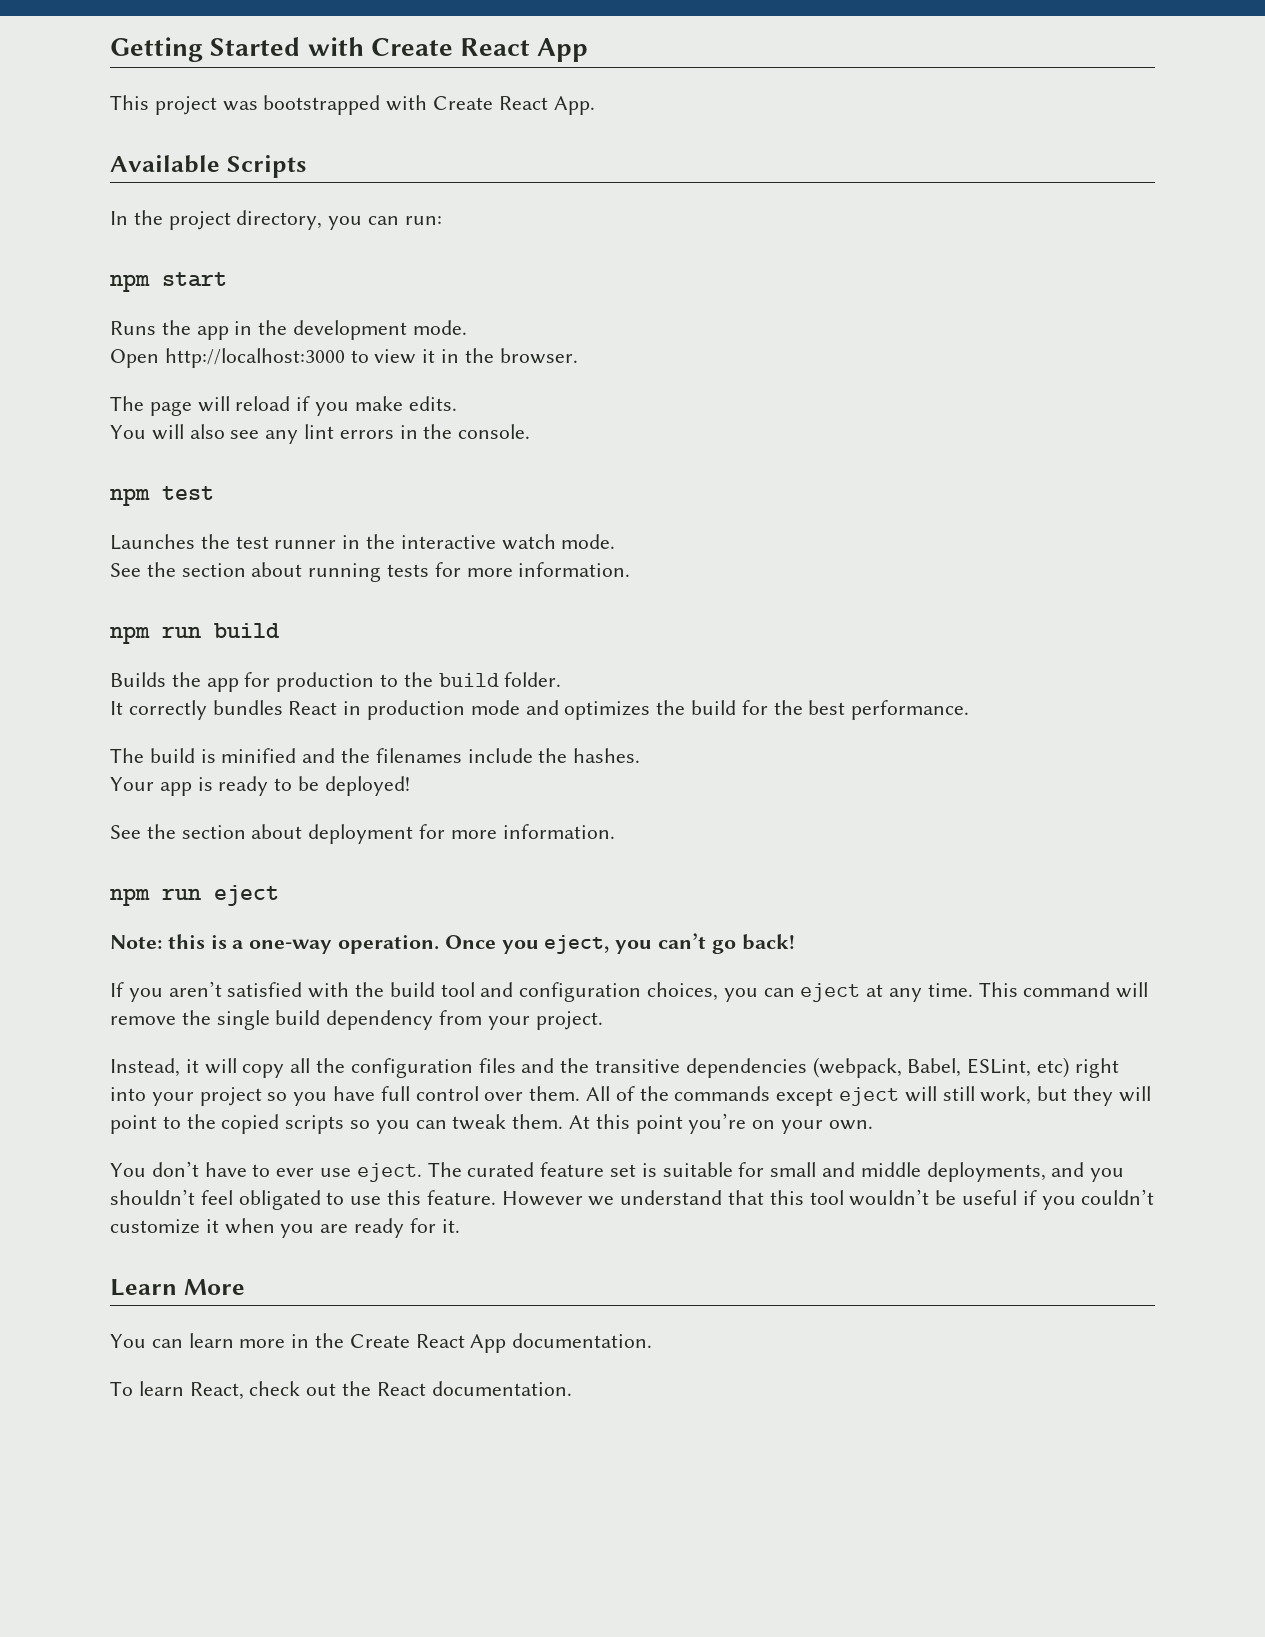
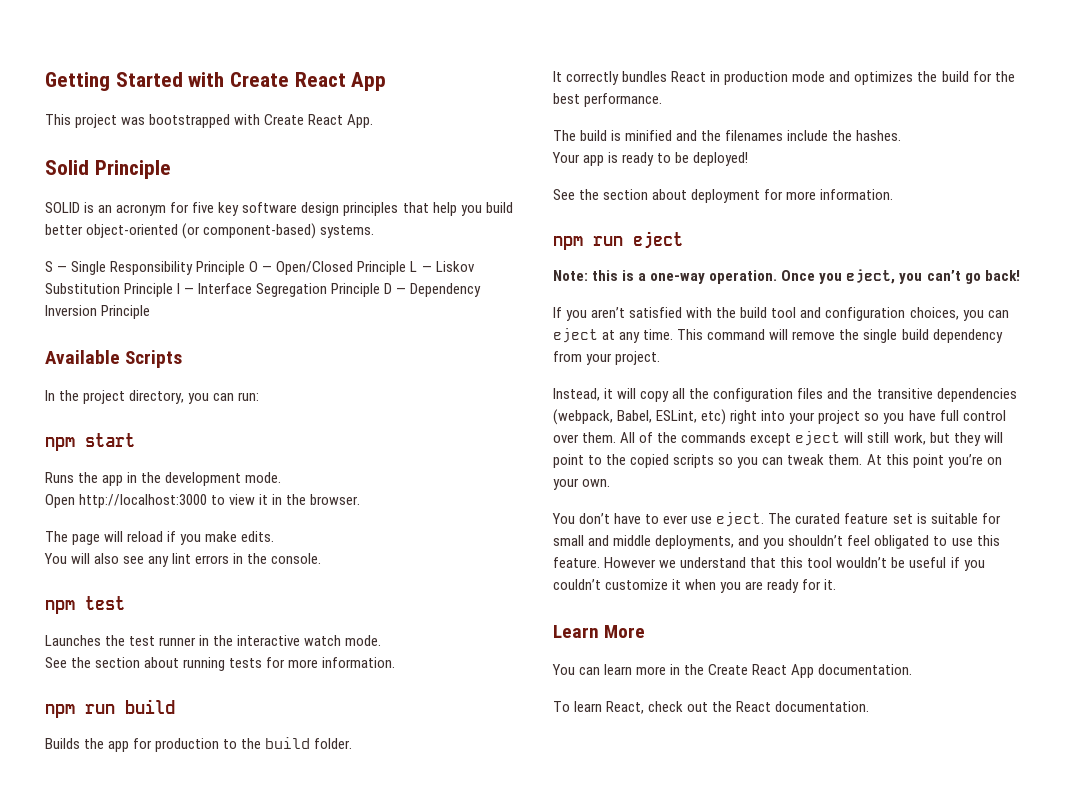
+ Solid Principle
+ SOLID is an acronym for five key software design principles that help you build better object-oriented (or component-based) systems.
+ S — Single Responsibility Principle O — Open/Closed Principle L — Liskov Substitution Principle I — Interface Segregation Principle D — Dependency Inversion Principle

